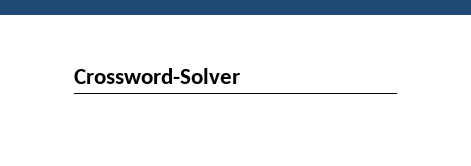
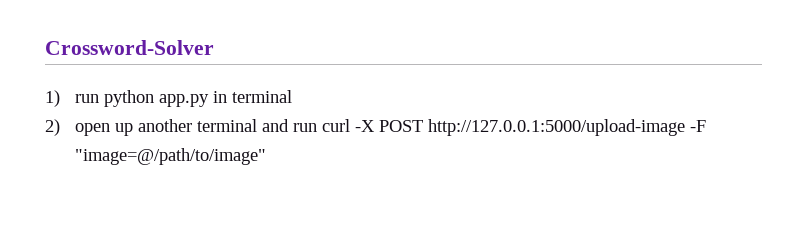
+ 1) run python app.py in terminal
+ 2) open up another terminal and run curl -X POST http://127.0.0.1:5000/upload-image -F "image=@/path/to/image"

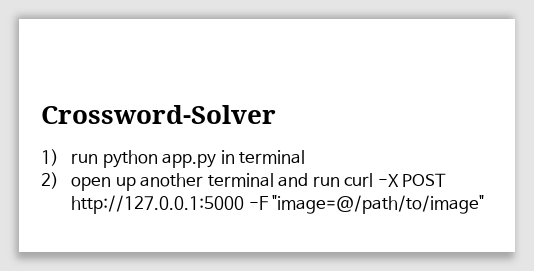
- 2) open up another terminal and run curl -X POST http://127.0.0.1:5000/upload-image -F "image=@/path/to/image"
+ 2) open up another terminal and run curl -X POST http://127.0.0.1:5000 -F "image=@/path/to/image"

